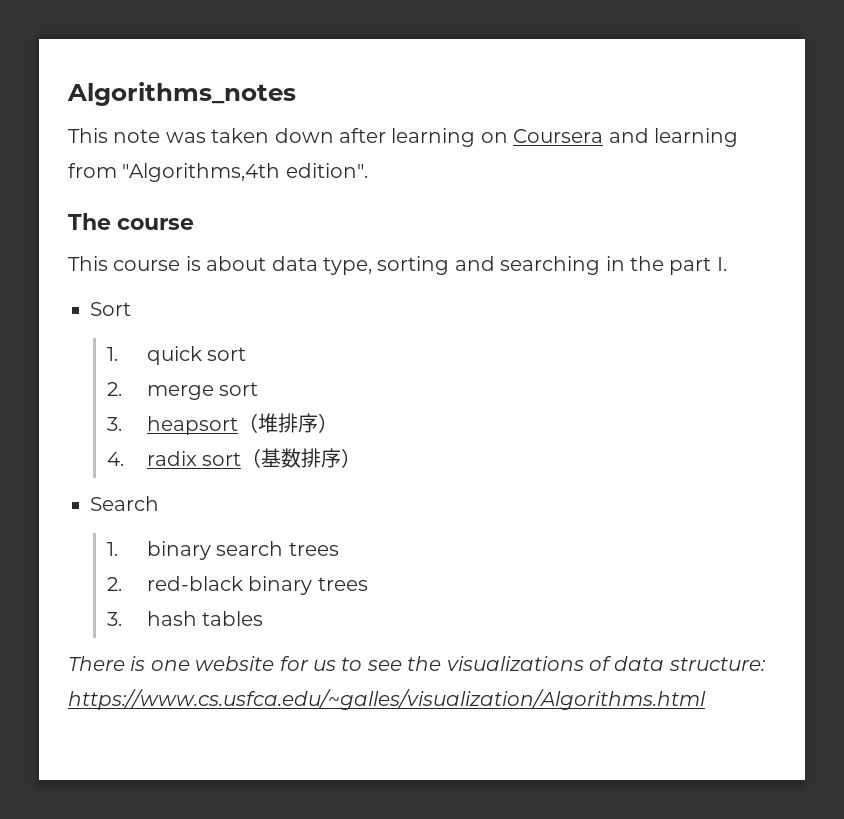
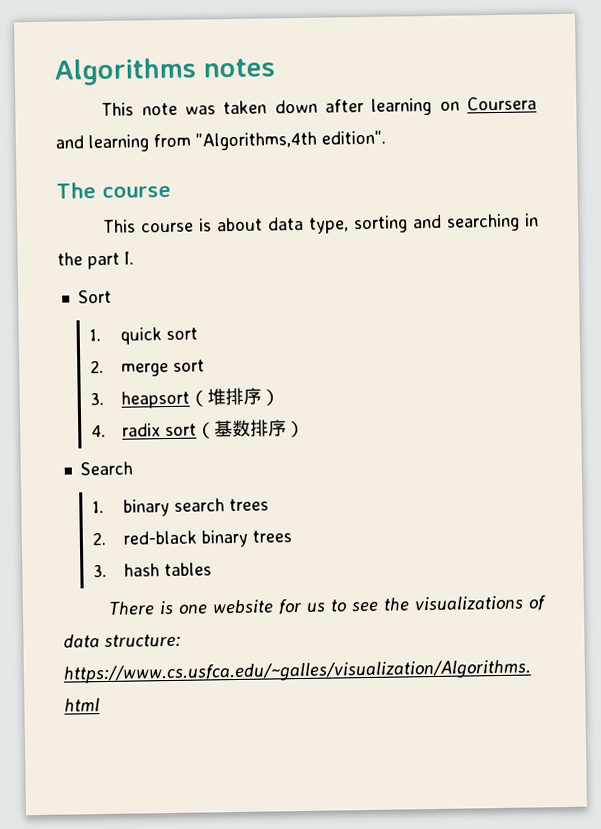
- Algorithms_notes
+ Algorithms notes

